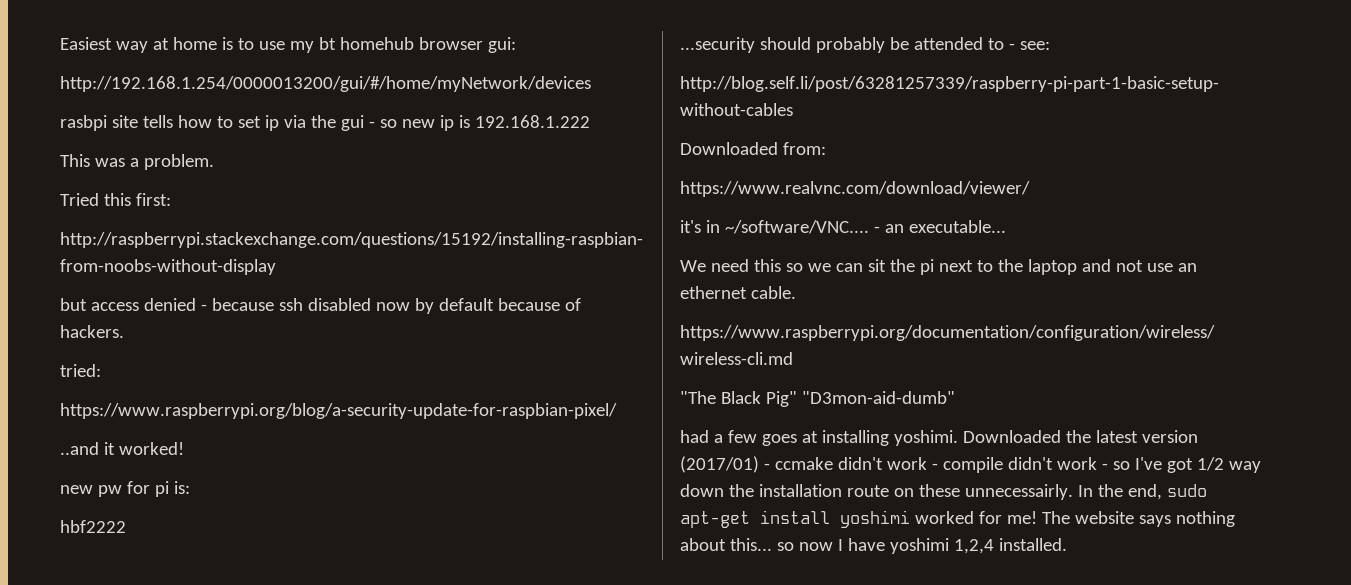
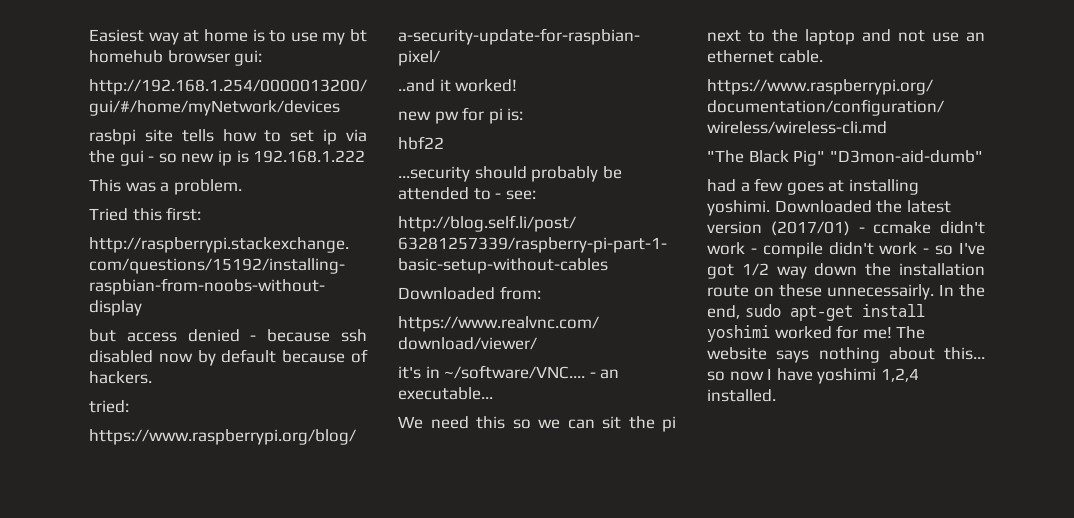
- hbf2222
+ hbf22

